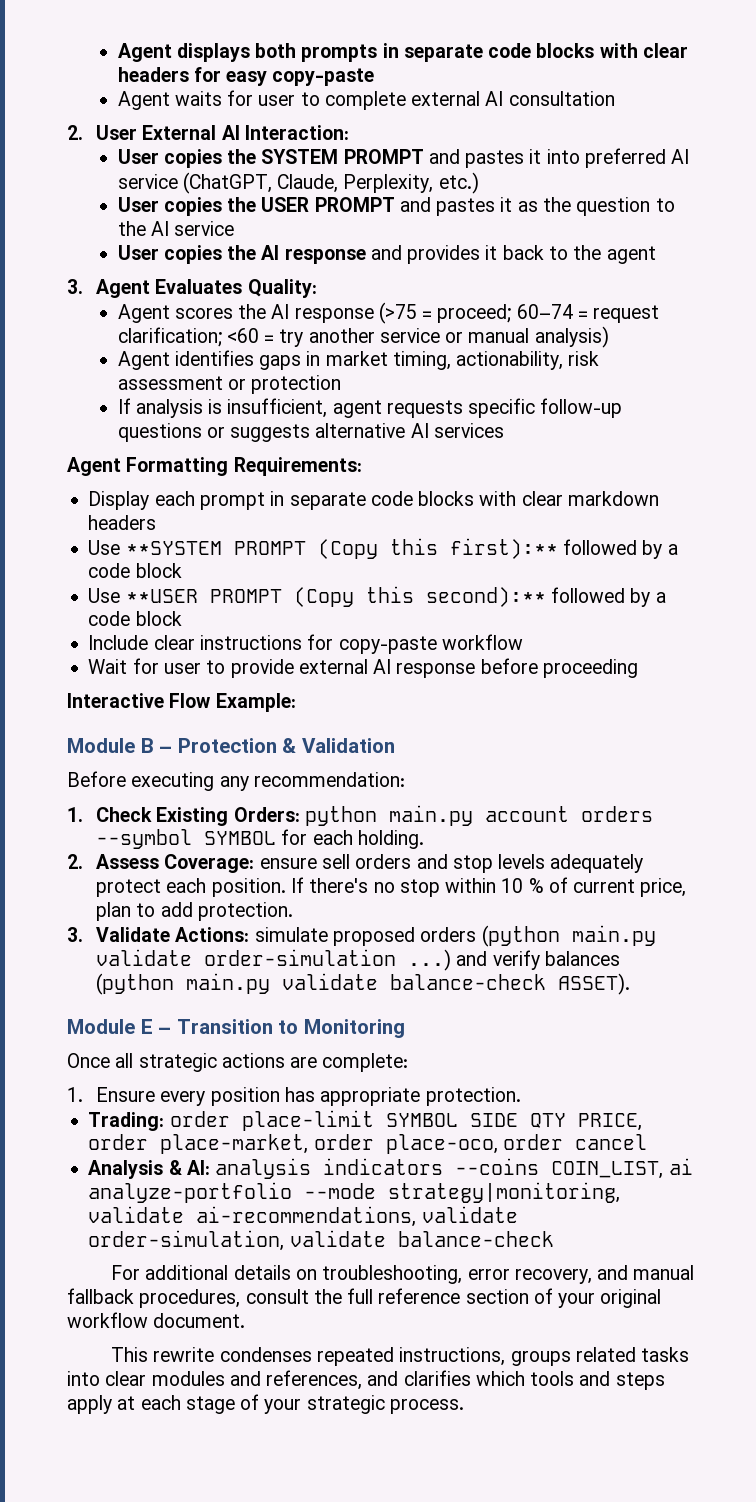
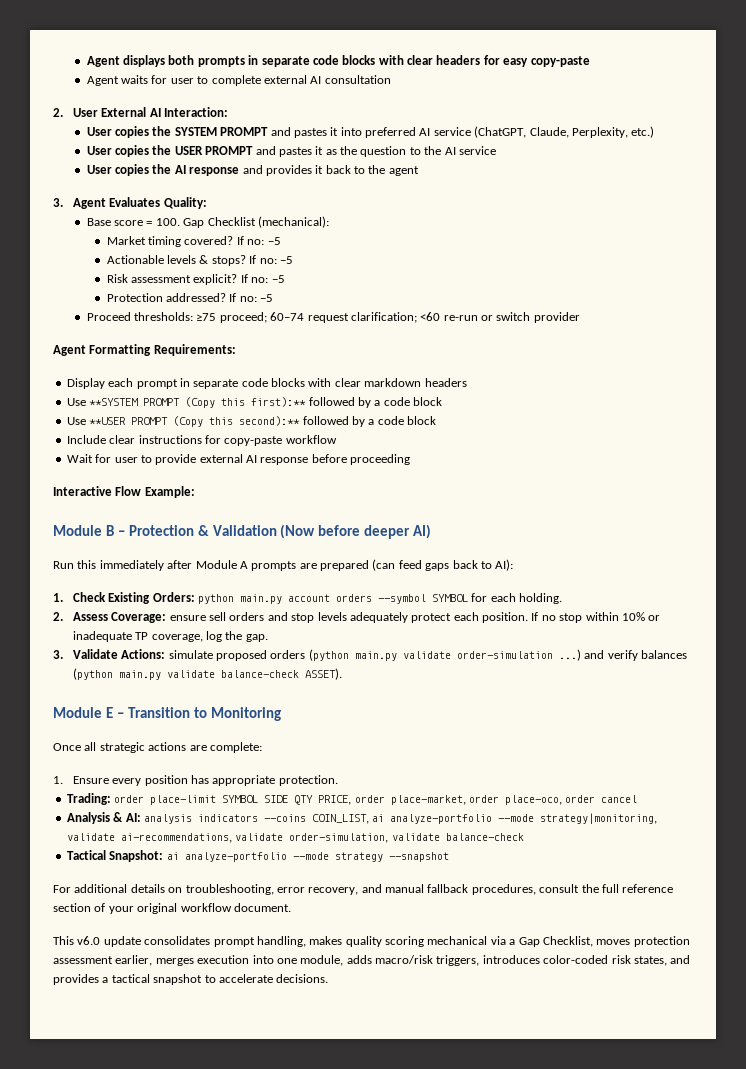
- Agent scores the AI response (>75 = proceed; 60–74 = request clarification; <60 = try another service or manual analysis)
- Agent identifies gaps in market timing, actionability, risk assessment or protection
- If analysis is insufficient, agent requests specific follow-up questions or suggests alternative AI services
+ Base score = 100. Gap Checklist (mechanical):
+ Market timing covered? If no: −5
+ Actionable levels & stops? If no: −5
+ Risk assessment explicit? If no: −5
+ Protection addressed? If no: −5
+ Proceed thresholds: ≥75 proceed; 60–74 request clarification; <60 re-run or switch provider
- Module B – Protection & Validation
- Before executing any recommendation:
+ Module B – Protection & Validation (Now before deeper AI)
+ Run this immediately after Module A prompts are prepared (can feed gaps back to AI):
- If there's no stop within 10 % of current price, plan to add protection.
+ If no stop within 10% or inadequate TP coverage, log the gap.
+ Tactical Snapshot: ai analyze-portfolio --mode strategy --snapshot
- This rewrite condenses repeated instructions, groups related tasks into clear modules and references, and clarifies which tools and steps apply at each stage of your strategic process.
+ This v6.0 update consolidates prompt handling, makes quality scoring mechanical via a Gap Checklist, moves protection assessment earlier, merges execution into one module, adds macro/risk triggers, introduces color-coded risk states, and provides a tactical snapshot to accelerate decisions.

